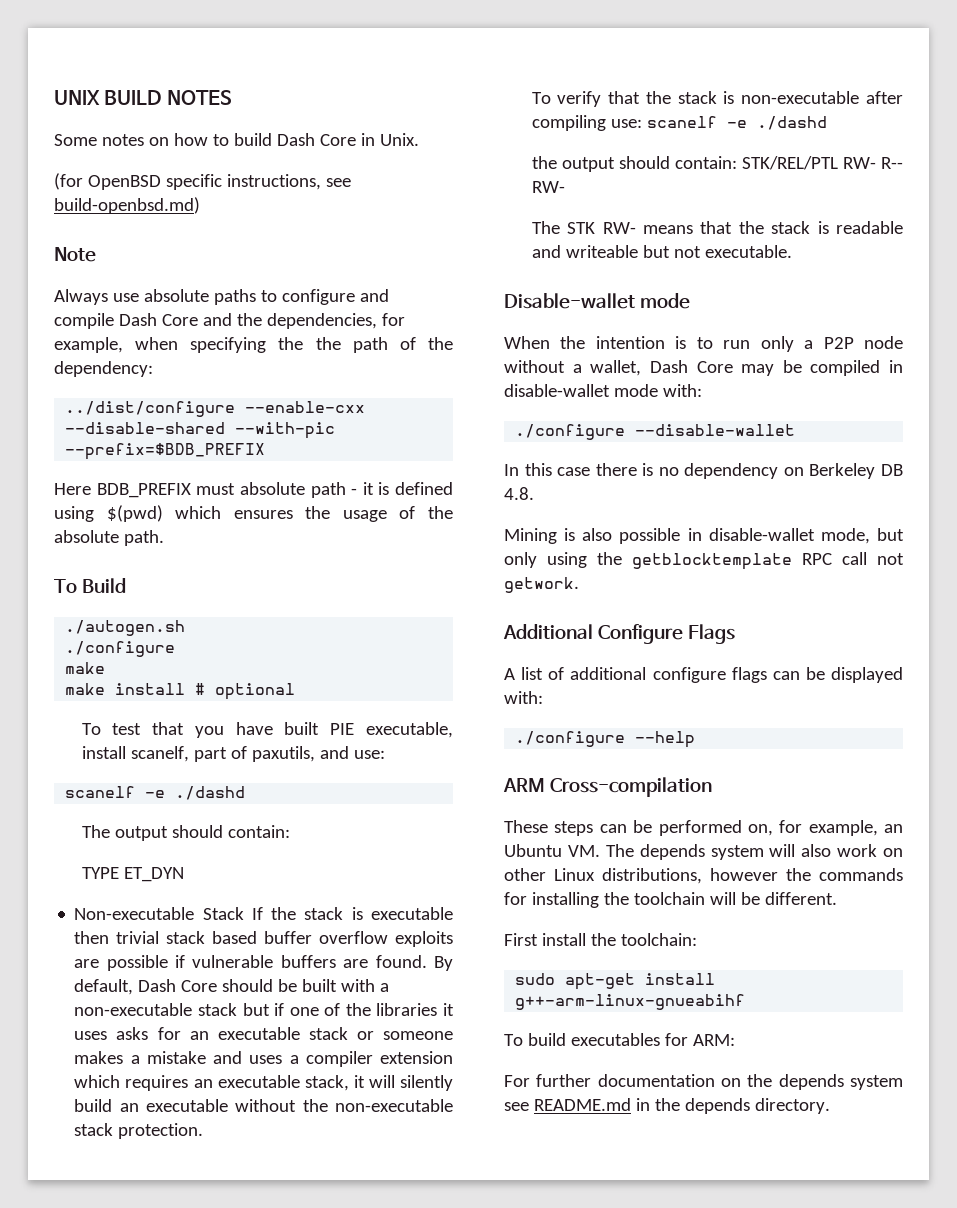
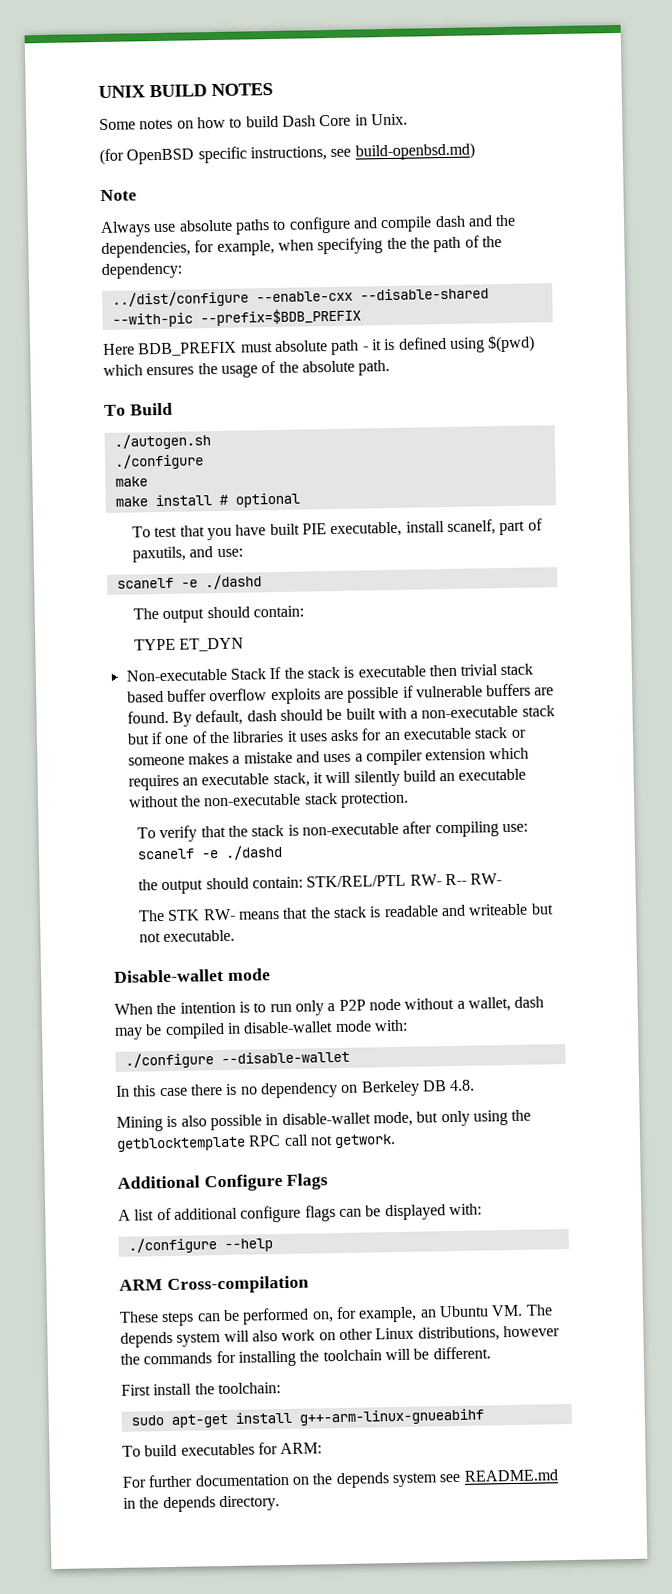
- Always use absolute paths to configure and compile Dash Core and the dependencies, for example, when specifying the the path of the dependency:
+ Always use absolute paths to configure and compile dash and the dependencies, for example, when specifying the the path of the dependency:
- By default, Dash Core should be built with a non-executable stack but if one of the libraries it uses asks for an executable stack or someone makes a mistake and uses a compiler extension which requires an executable stack, it will silently build an executable without the non-executable stack protection.
+ By default, dash should be built with a non-executable stack but if one of the libraries it uses asks for an executable stack or someone makes a mistake and uses a compiler extension which requires an executable stack, it will silently build an executable without the non-executable stack protection.
- When the intention is to run only a P2P node without a wallet, Dash Core may be compiled in disable-wallet mode with:
+ When the intention is to run only a P2P node without a wallet, dash may be compiled in disable-wallet mode with:

